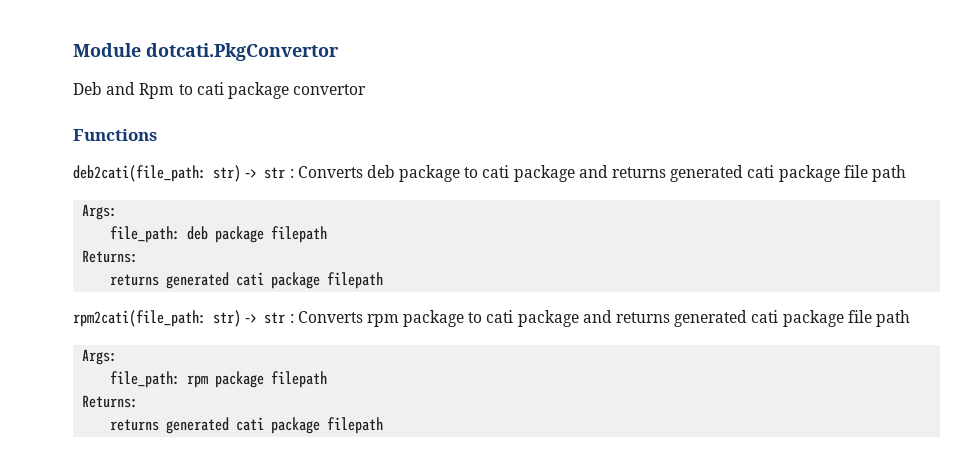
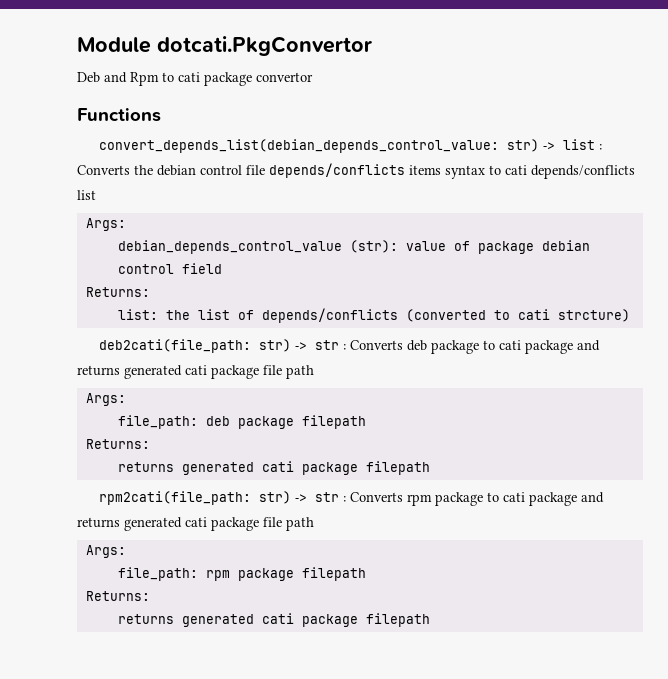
+ convert_depends_list(debian_depends_control_value: str) ‑> list : Converts the debian control file depends/conflicts items syntax to cati depends/conflicts list
+ Args:
+ debian_depends_control_value (str): value of package debian control field
+ Returns:
+ list: the list of depends/conflicts (converted to cati strcture)

